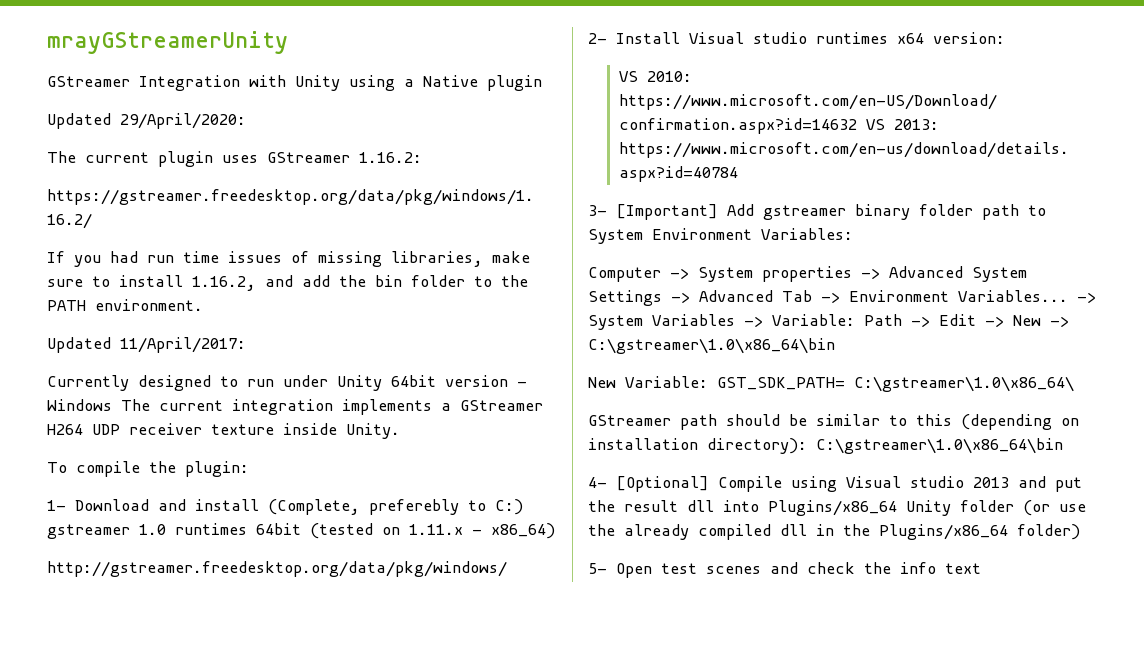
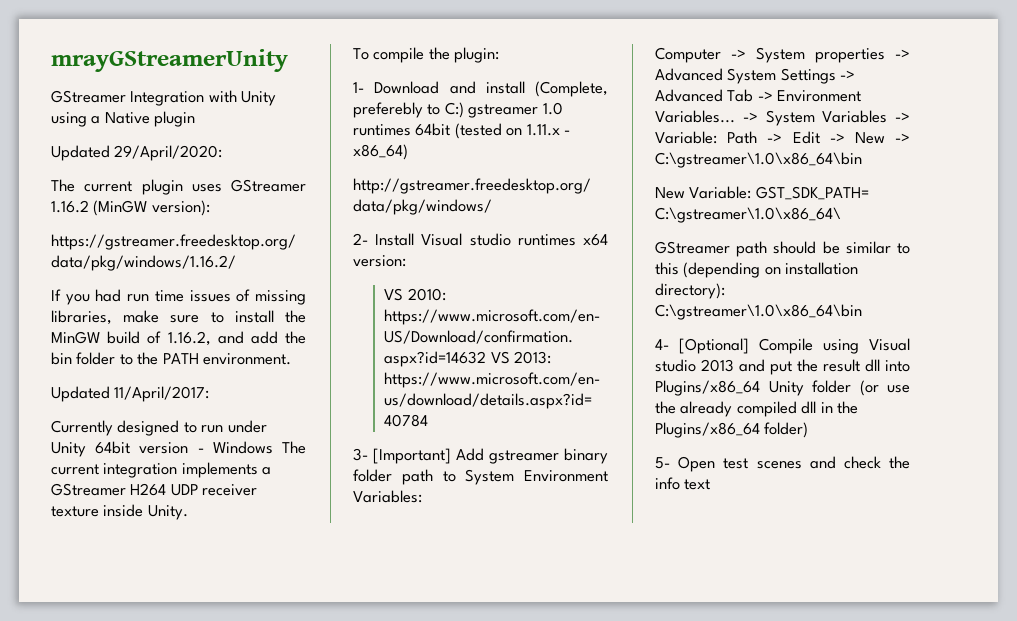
- The current plugin uses GStreamer 1.16.2:
+ The current plugin uses GStreamer 1.16.2 (MinGW version):
- If you had run time issues of missing libraries, make sure to install 1.16.2, and add the bin folder to the PATH environment.
+ If you had run time issues of missing libraries, make sure to install the MinGW build of 1.16.2, and add the bin folder to the PATH environment.

